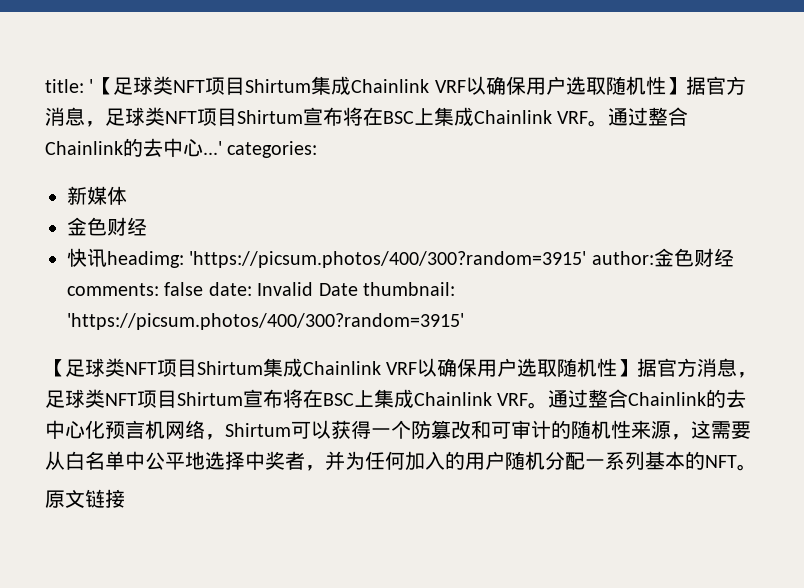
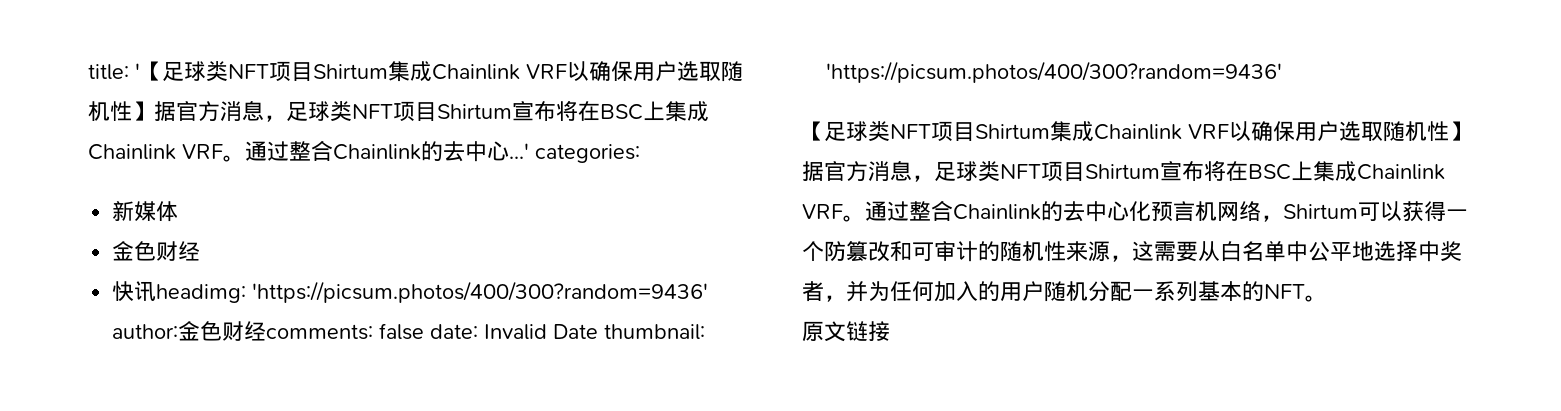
- 快讯headimg: 'https://picsum.photos/400/300?random=3915' author:金色财经comments: false date: Invalid Date thumbnail: 'https://picsum.photos/400/300?random=3915'
+ 快讯headimg: 'https://picsum.photos/400/300?random=9436' author:金色财经comments: false date: Invalid Date thumbnail: 'https://picsum.photos/400/300?random=9436'

